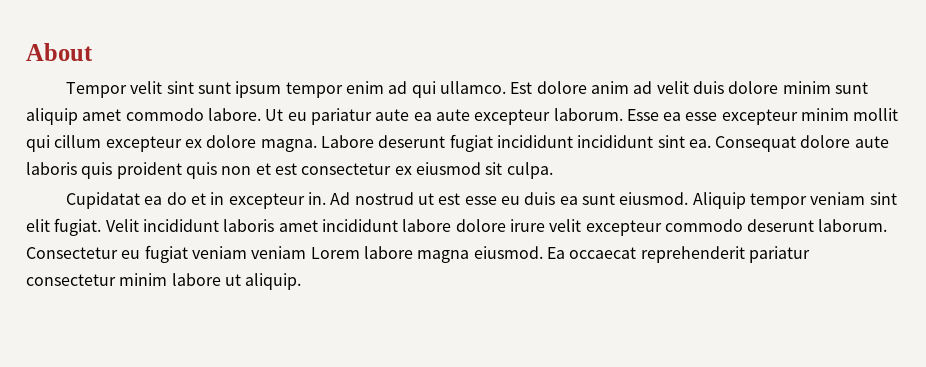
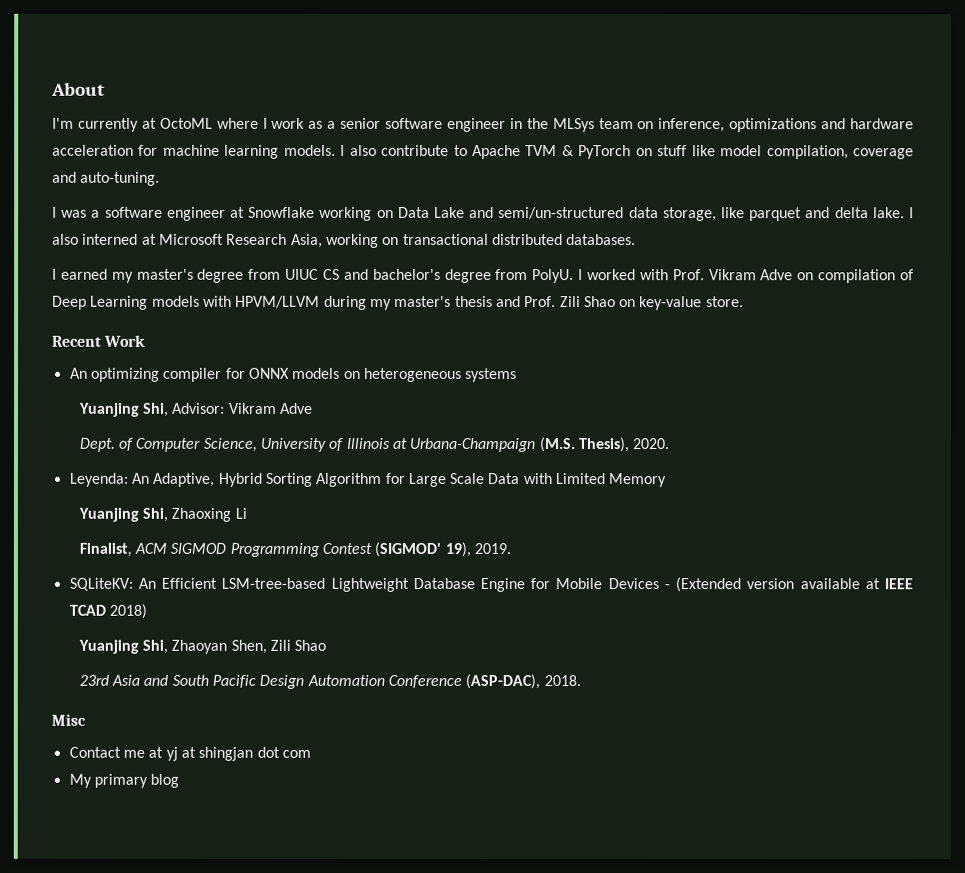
- Tempor velit sint sunt ipsum tempor enim ad qui ullamco. Est dolore anim ad velit duis dolore minim sunt aliquip amet commodo labore. Ut eu pariatur aute ea aute excepteur laborum. Esse ea esse excepteur minim mollit qui cillum excepteur ex dolore magna. Labore deserunt fugiat incididunt incididunt sint ea. Consequat dolore aute laboris quis proident quis non et est consectetur ex eiusmod sit culpa.
- Cupidatat ea do et in excepteur in. Ad nostrud ut est esse eu duis ea sunt eiusmod. Aliquip tempor veniam sint elit fugiat. Velit incididunt laboris amet incididunt labore dolore irure velit excepteur commodo deserunt laborum. Consectetur eu fugiat veniam veniam Lorem labore magna eiusmod. Ea occaecat reprehenderit pariatur consectetur minim labore ut aliquip.
+ I'm currently at OctoML where I work as a senior software engineer in the MLSys team on inference, optimizations and hardware acceleration for machine learning models. I also contribute to Apache TVM & PyTorch on stuff like model compilation, coverage and auto-tuning.
+ I was a software engineer at Snowflake working on Data Lake and semi/un-structured data storage, like parquet and delta lake. I also interned at Microsoft Research Asia, working on transactional distributed databases.
+ I earned my master's degree from UIUC CS and bachelor's degree from PolyU. I worked with Prof. Vikram Adve on compilation of Deep Learning models with HPVM/LLVM during my master's thesis and Prof. Zili Shao on key-value store.
+ Recent Work
+ An optimizing compiler for ONNX models on heterogeneous systems
+ Yuanjing Shi, Advisor: Vikram Adve
+ Dept. of Computer Science, University of Illinois at Urbana-Champaign (M.S. Thesis), 2020.
+ Leyenda: An Adaptive, Hybrid Sorting Algorithm for Large Scale Data with Limited Memory
+ Yuanjing Shi, Zhaoxing Li
+ Finalist, ACM SIGMOD Programming Contest (SIGMOD' 19), 2019.
+ SQLiteKV: An Efficient LSM-tree-based Lightweight Database Engine for Mobile Devices - (Extended version available at IEEE TCAD 2018)
+ Yuanjing Shi, Zhaoyan Shen, Zili Shao
+ 23rd Asia and South Pacific Design Automation Conference (ASP-DAC), 2018.
+ Misc
+ Contact me at yj at shingjan dot com
+ My primary blog

